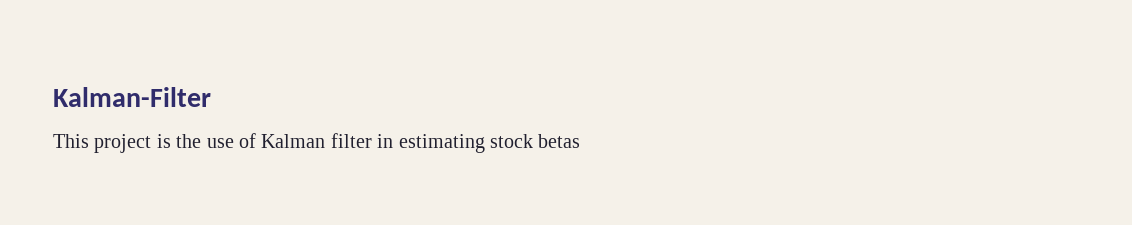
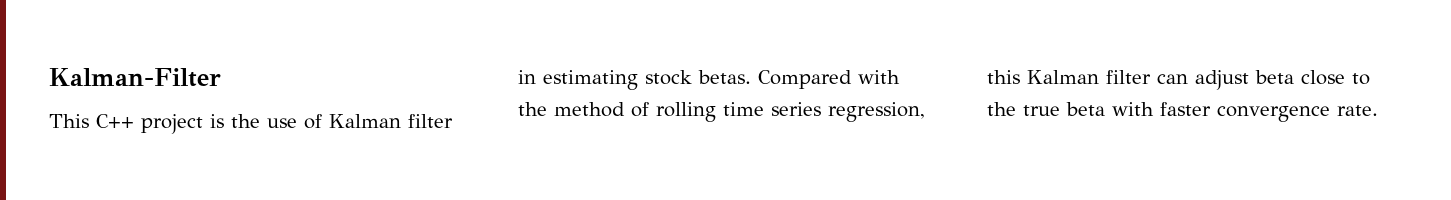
- This project is the use of Kalman filter in estimating stock betas
+ This C++ project is the use of Kalman filter in estimating stock betas. Compared with the method of rolling time series regression, this Kalman filter can adjust beta close to the true beta with faster convergence rate.

